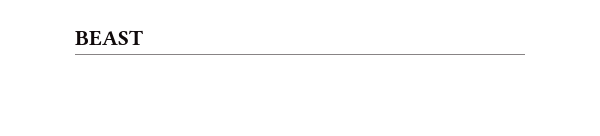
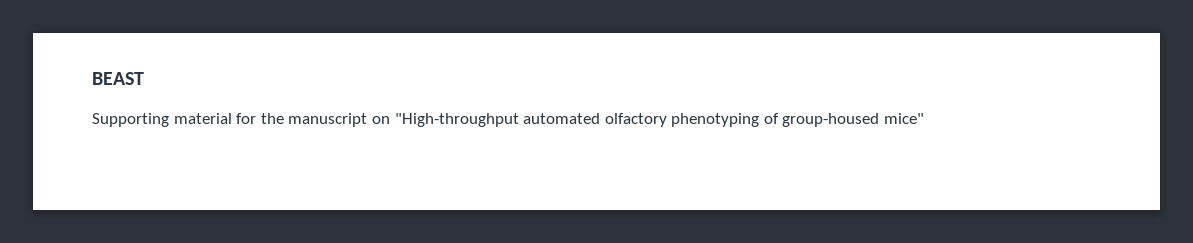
+ Supporting material for the manuscript on "High-throughput automated olfactory phenotyping of group-housed mice"

